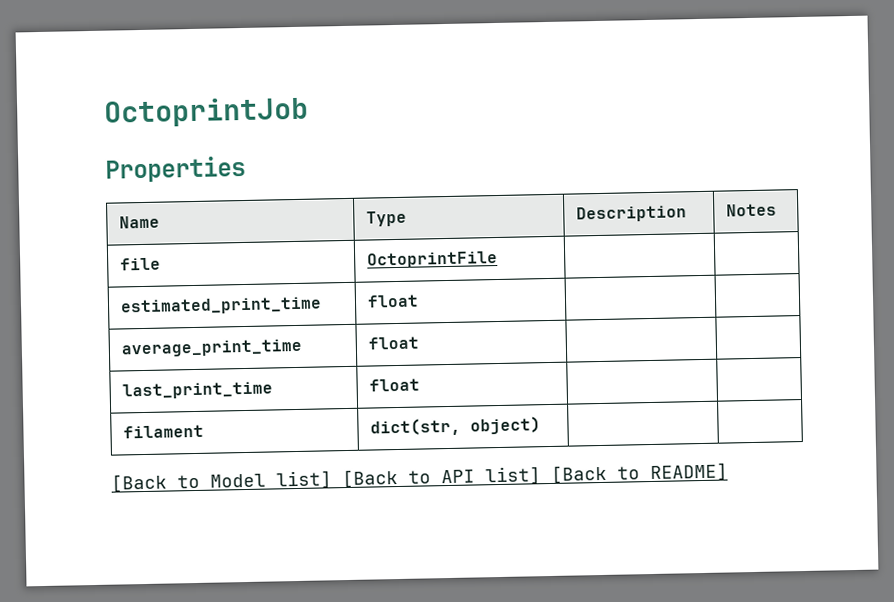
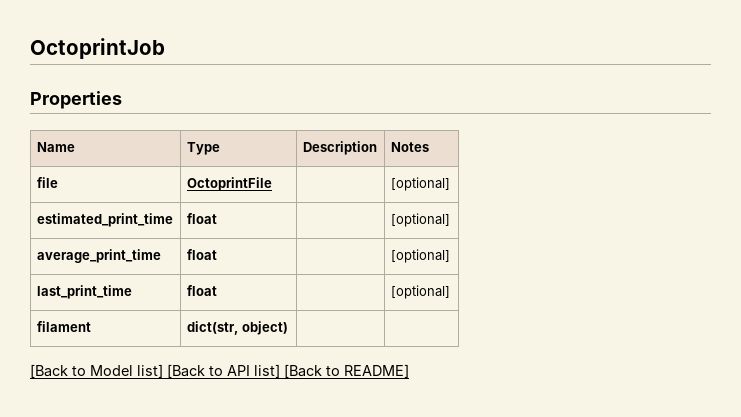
- file | OctoprintFile | |
+ file | OctoprintFile | | [optional]
- estimated_print_time | float | |
+ estimated_print_time | float | | [optional]
- average_print_time | float | |
+ average_print_time | float | | [optional]
- last_print_time | float | |
+ last_print_time | float | | [optional]

